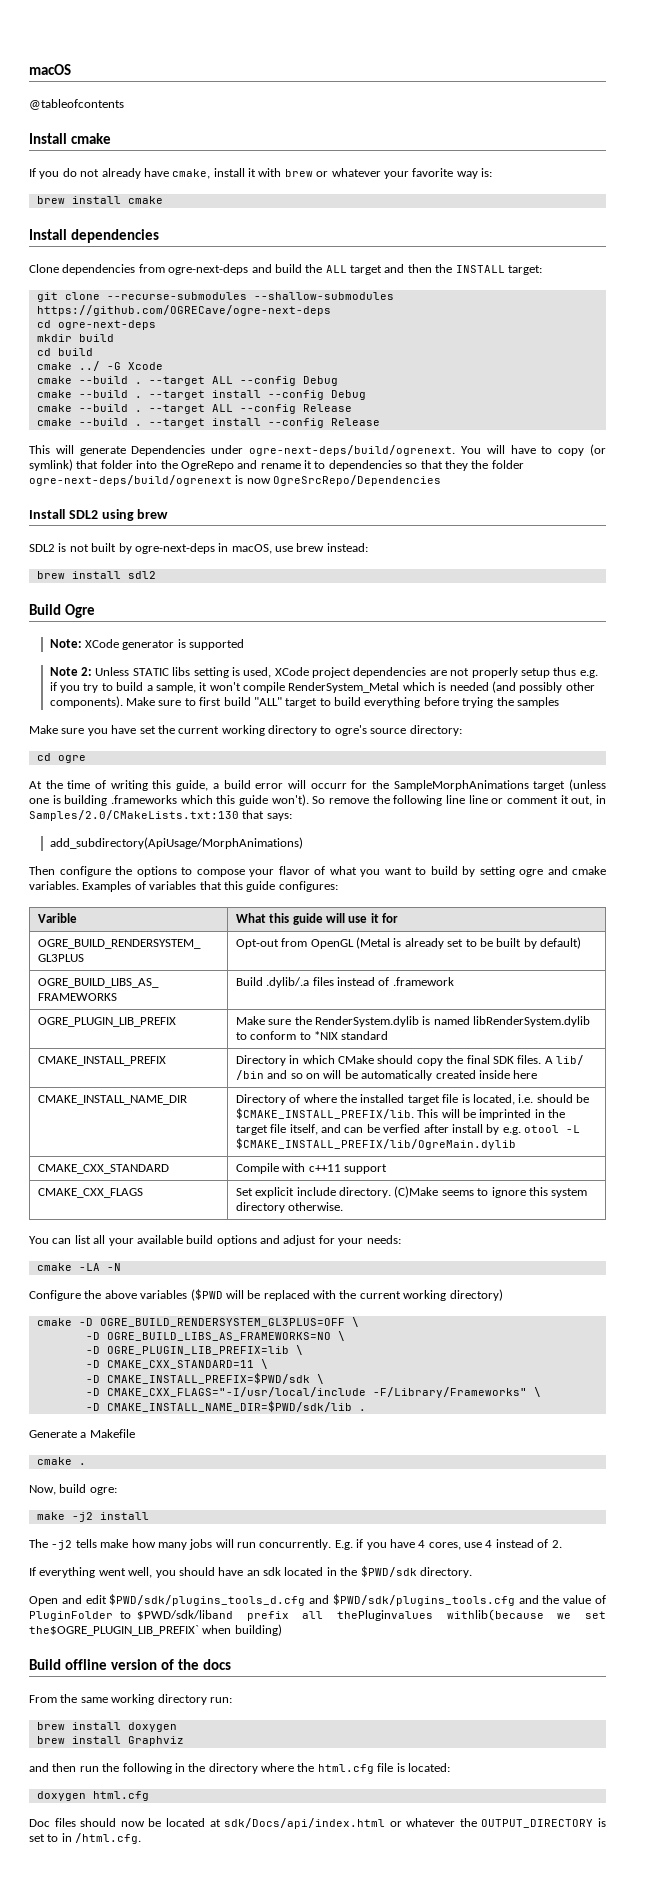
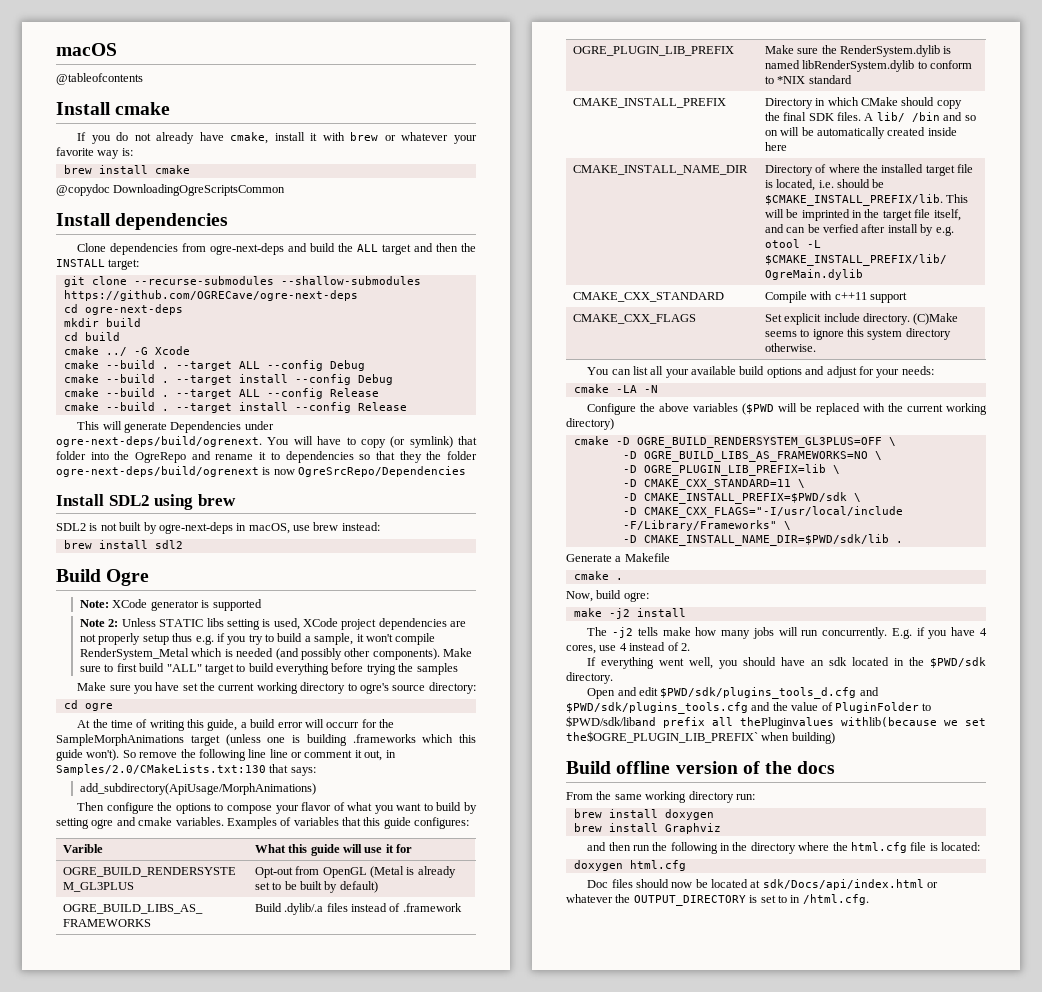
+ @copydoc DownloadingOgreScriptsCommon

